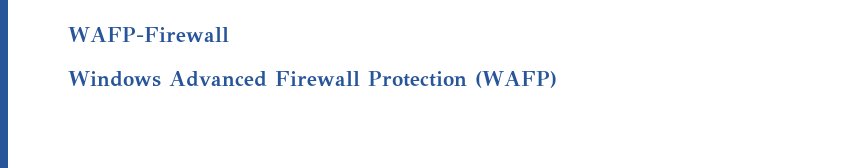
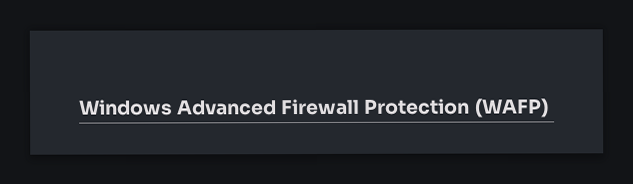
- WAFP-Firewall

